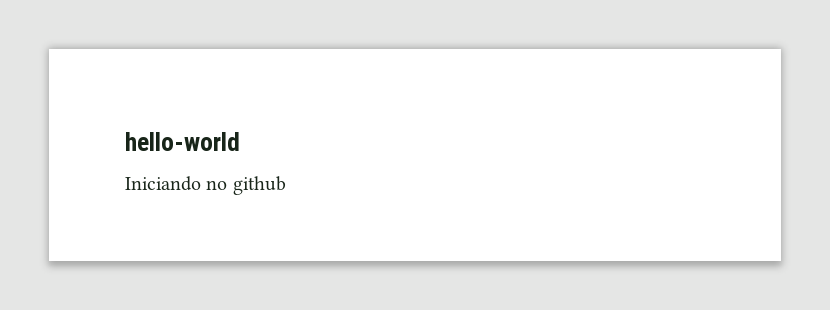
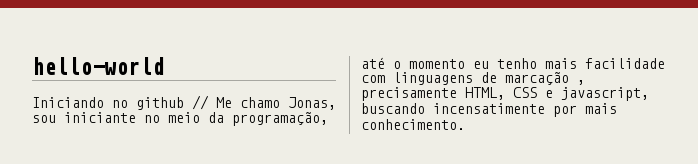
- Iniciando no github
+ Iniciando no github // Me chamo Jonas, sou iniciante no meio da programação, até o momento eu tenho mais facilidade com linguagens de marcação , precisamente HTML, CSS e javascript, buscando incensatimente por mais conhecimento.

